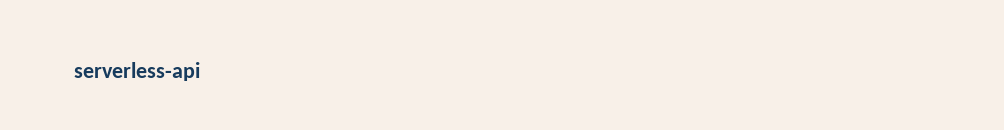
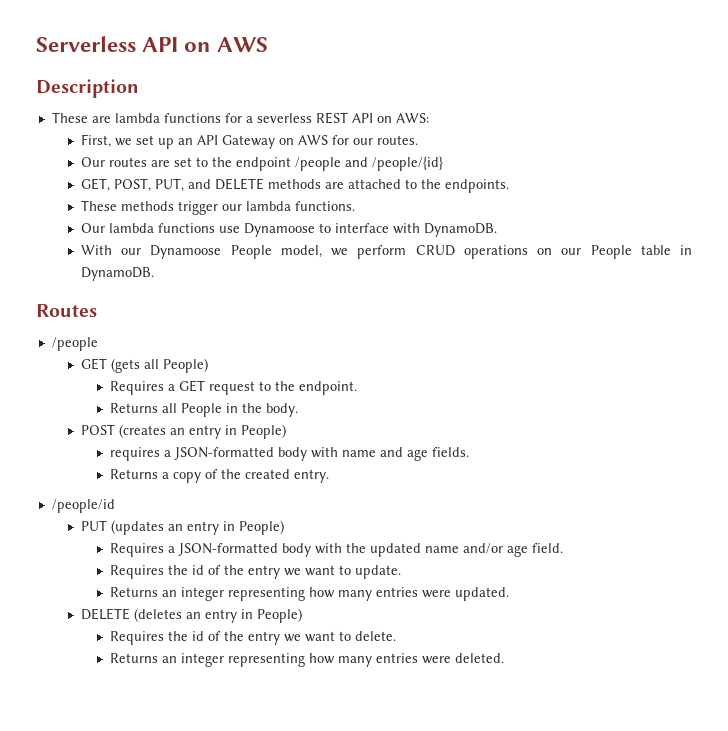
- serverless-api
+ Serverless API on AWS
+ Description
+ These are lambda functions for a severless REST API on AWS:
+ First, we set up an API Gateway on AWS for our routes.
+ Our routes are set to the endpoint /people and /people/{id}
+ GET, POST, PUT, and DELETE methods are attached to the endpoints.
+ These methods trigger our lambda functions.
+ Our lambda functions use Dynamoose to interface with DynamoDB.
+ With our Dynamoose People model, we perform CRUD operations on our People table in DynamoDB.
+ Routes
+ /people
+ GET (gets all People)
+ Requires a GET request to the endpoint.
+ Returns all People in the body.
+ POST (creates an entry in People)
+ requires a JSON-formatted body with name and age fields.
+ Returns a copy of the created entry.
+ /people/id
+ PUT (updates an entry in People)
+ Requires a JSON-formatted body with the updated name and/or age field.
+ Requires the id of the entry we want to update.
+ Returns an integer representing how many entries were updated.
+ DELETE (deletes an entry in People)
+ Requires the id of the entry we want to delete.
+ Returns an integer representing how many entries were deleted.

